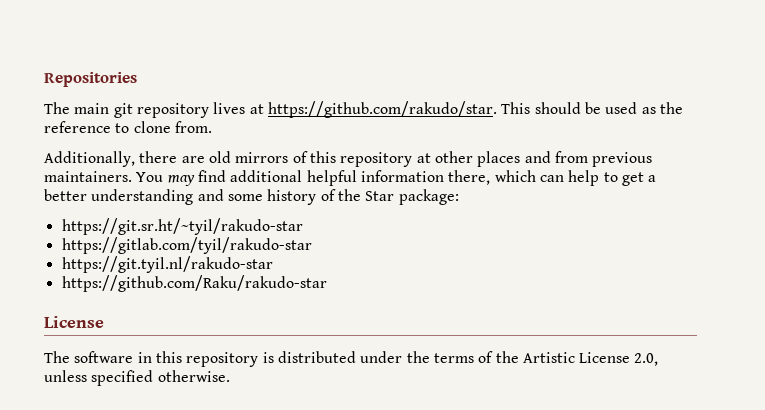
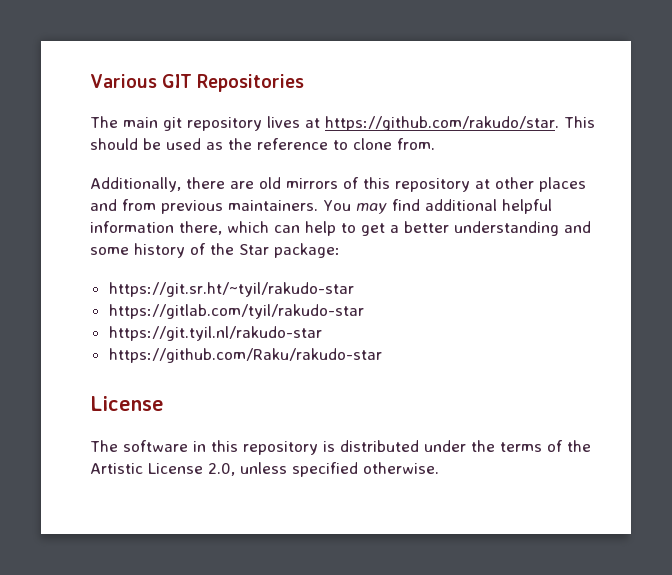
- Repositories
+ Various GIT Repositories

